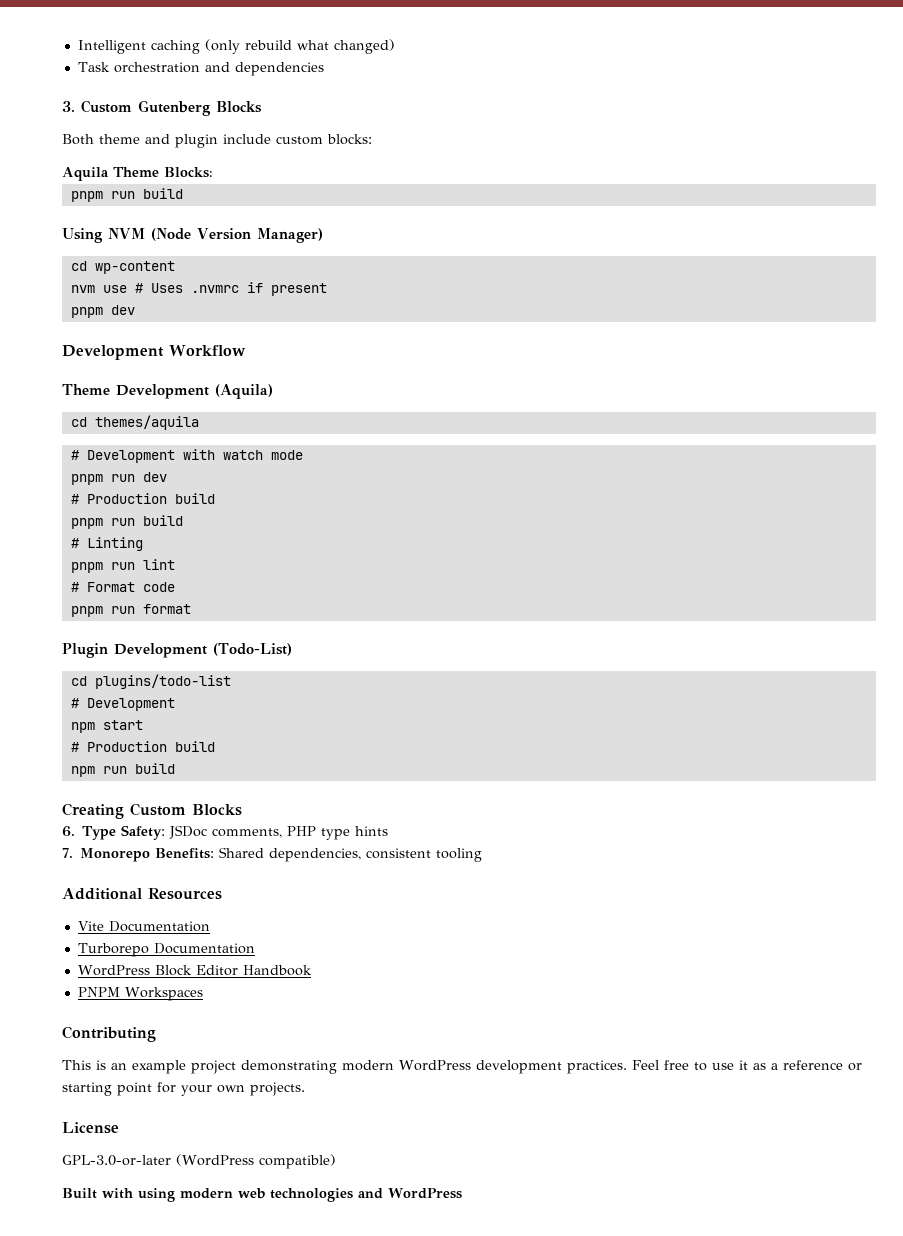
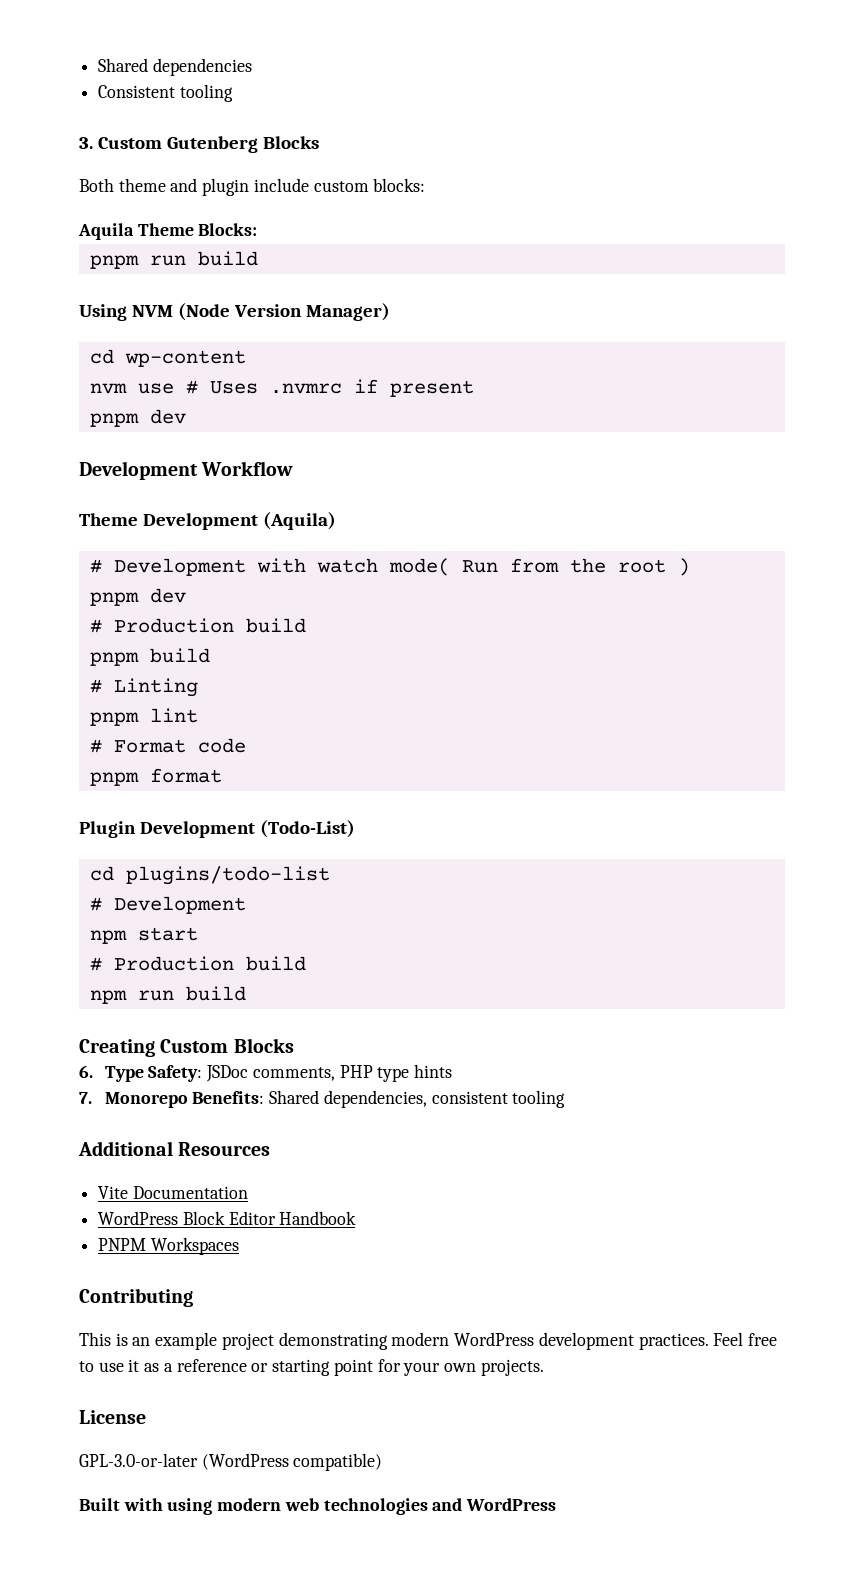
- Intelligent caching (only rebuild what changed)
- Task orchestration and dependencies
+ Shared dependencies
+ Consistent tooling
- cd themes/aquila
- # Development with watch mode
- pnpm run dev
+ # Development with watch mode( Run from the root )
+ pnpm dev
  # Production build
- pnpm run build
+ pnpm build
- pnpm run lint
+ pnpm lint
- pnpm run format
+ pnpm format
- Turborepo Documentation

